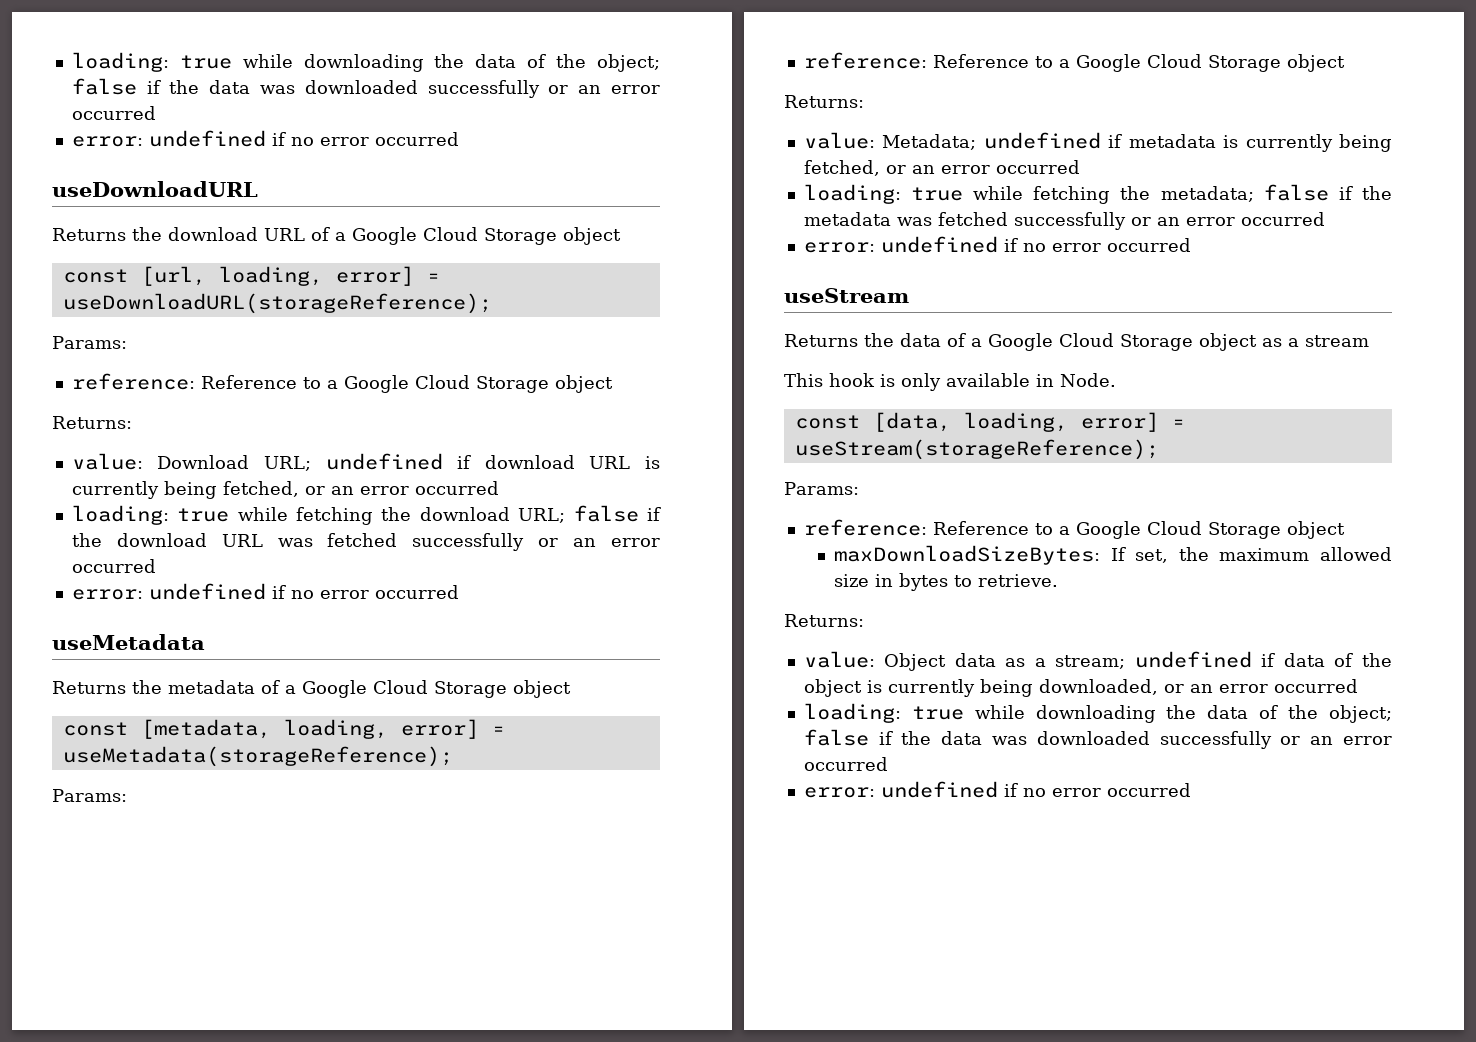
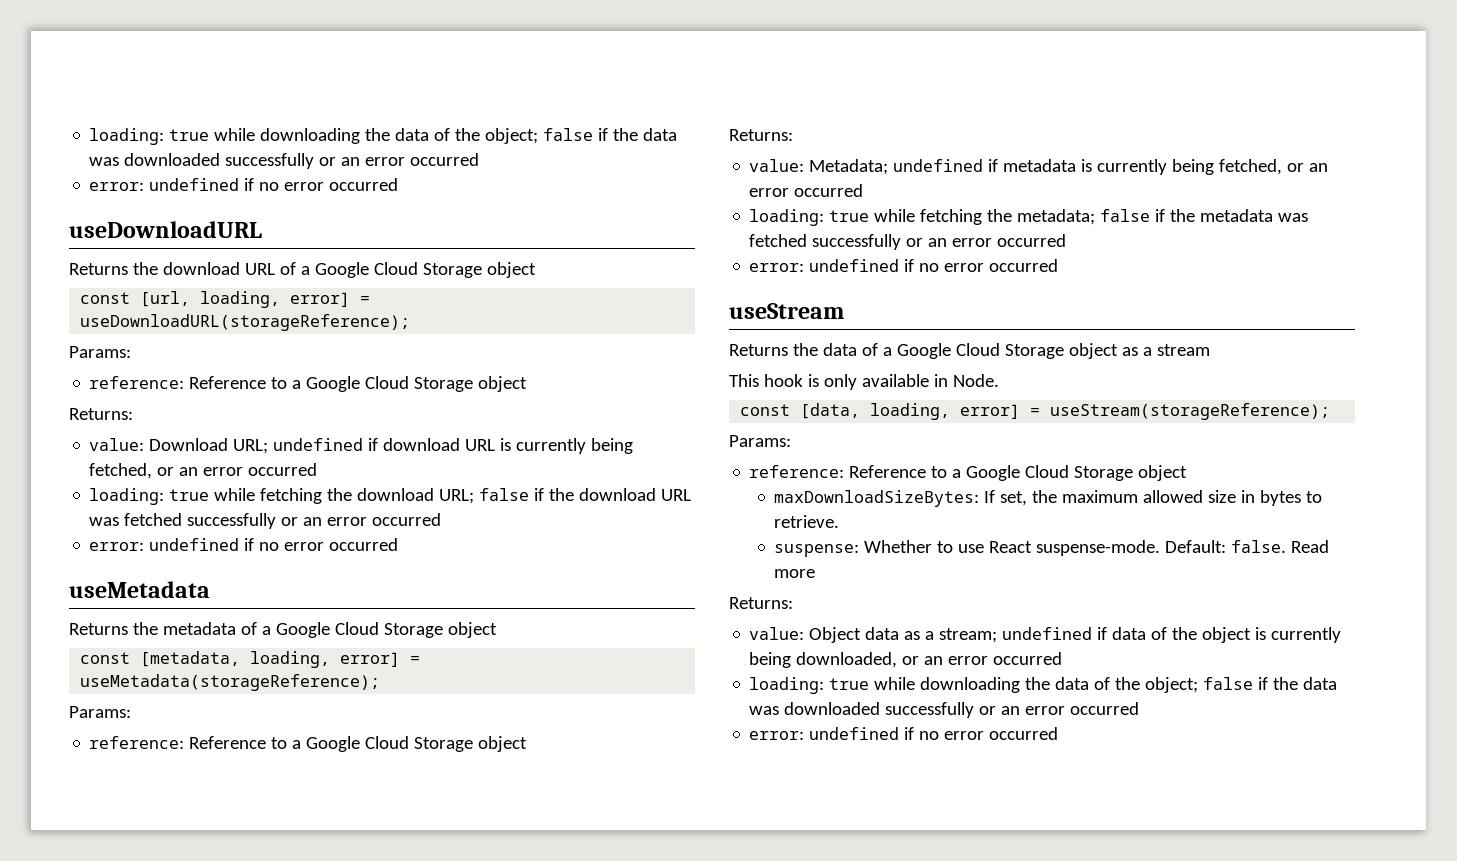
+ suspense: Whether to use React suspense-mode. Default: false. Read more

